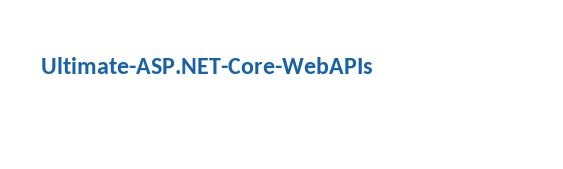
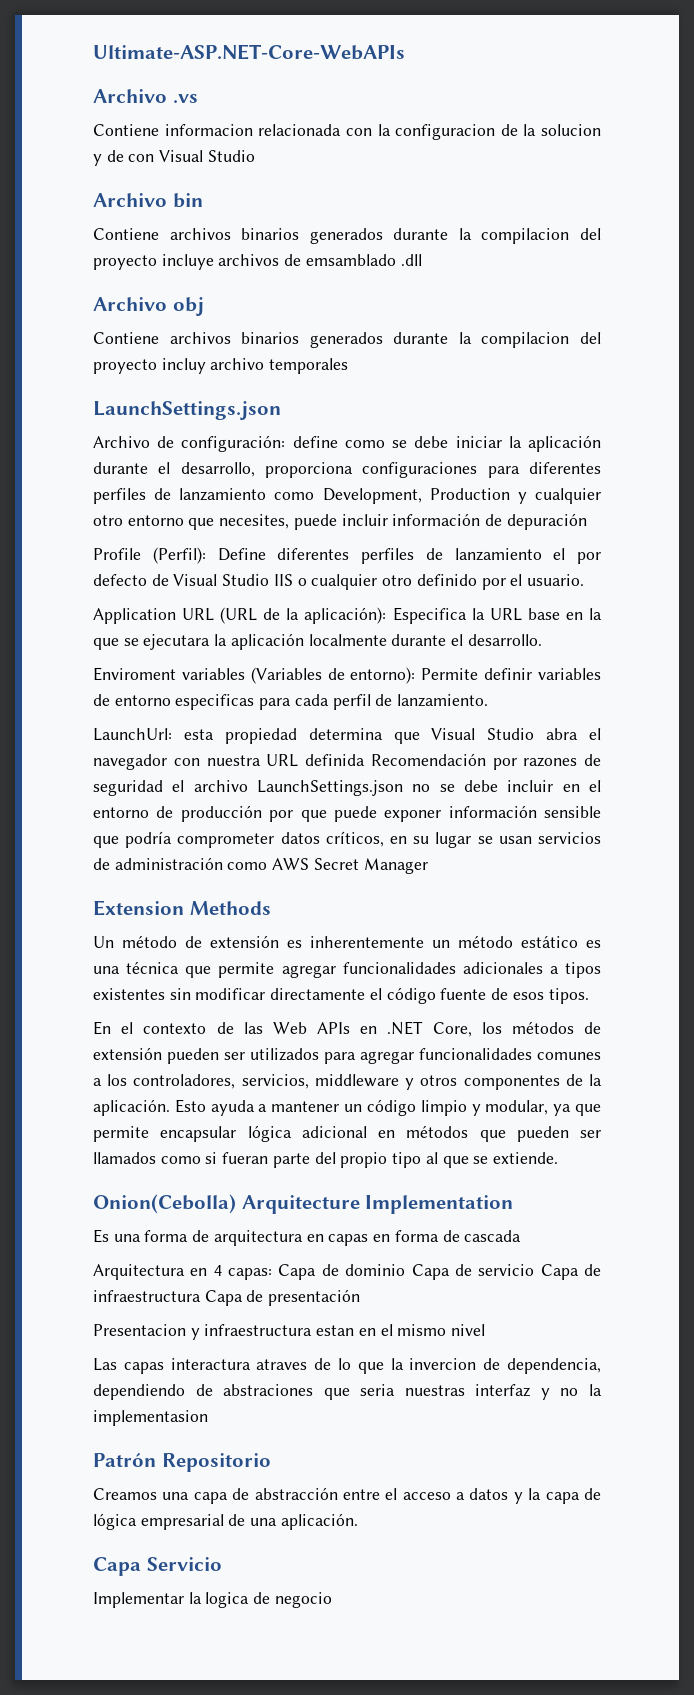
+ Archivo .vs
+ Contiene informacion relacionada con la configuracion de la solucion y de con Visual Studio
+ Archivo bin
+ Contiene archivos binarios generados durante la compilacion del proyecto incluye archivos de emsamblado .dll
+ Archivo obj
+ Contiene archivos binarios generados durante la compilacion del proyecto incluy archivo temporales
+ LaunchSettings.json
+ Archivo de configuración: define como se debe iniciar la aplicación durante el desarrollo, proporciona configuraciones para diferentes perfiles de lanzamiento como Development, Production y cualquier otro entorno que necesites, puede incluir información de depuración
+ Profile (Perfil): Define diferentes perfiles de lanzamiento el por defecto de Visual Studio IIS o cualquier otro definido por el usuario.
+ Application URL (URL de la aplicación): Especifica la URL base en la que se ejecutara la aplicación localmente durante el desarrollo.
+ Enviroment variables (Variables de entorno): Permite definir variables de entorno especificas para cada perfil de lanzamiento.
+ LaunchUrl: esta propiedad determina que Visual Studio abra el navegador con nuestra URL definida Recomendación por razones de seguridad el archivo LaunchSettings.json no se debe incluir en el entorno de producción por que puede exponer información sensible que podría comprometer datos críticos, en su lugar se usan servicios de administración como AWS Secret Manager
+ Extension Methods
+ Un método de extensión es inherentemente un método estático es una técnica que permite agregar funcionalidades adicionales a tipos existentes sin modificar directamente el código fuente de esos tipos.
+ En el contexto de las Web APIs en .NET Core, los métodos de extensión pueden ser utilizados para agregar funcionalidades comunes a los controladores, servicios, middleware y otros componentes de la aplicación. Esto ayuda a mantener un código limpio y modular, ya que permite encapsular lógica adicional en métodos que pueden ser llamados como si fueran parte del propio tipo al que se extiende.
+ Onion(Cebolla) Arquitecture Implementation
+ Es una forma de arquitectura en capas en forma de cascada
+ Arquitectura en 4 capas: Capa de dominio Capa de servicio Capa de infraestructura Capa de presentación
+ Presentacion y infraestructura estan en el mismo nivel
+ Las capas interactura atraves de lo que la invercion de dependencia, dependiendo de abstraciones que seria nuestras interfaz y no la implementasion
+ Patrón Repositorio
+ Creamos una capa de abstracción entre el acceso a datos y la capa de lógica empresarial de una aplicación.
+ Capa Servicio
+ Implementar la logica de negocio

